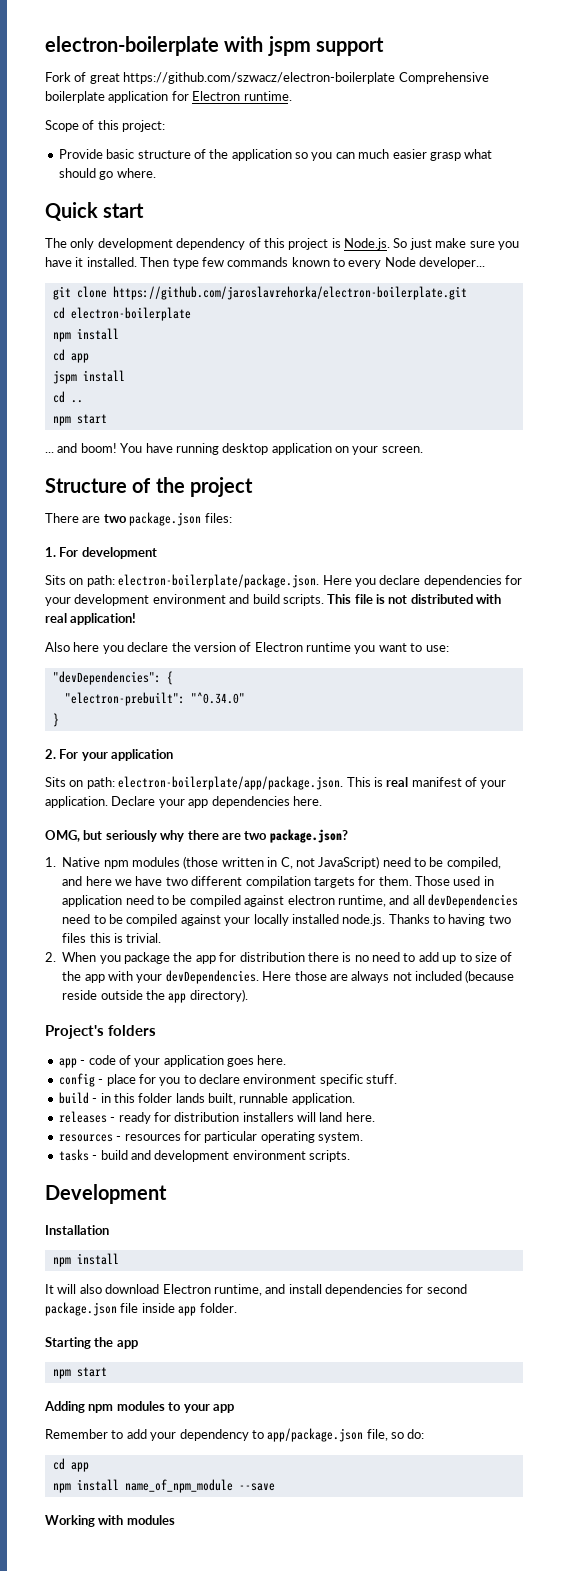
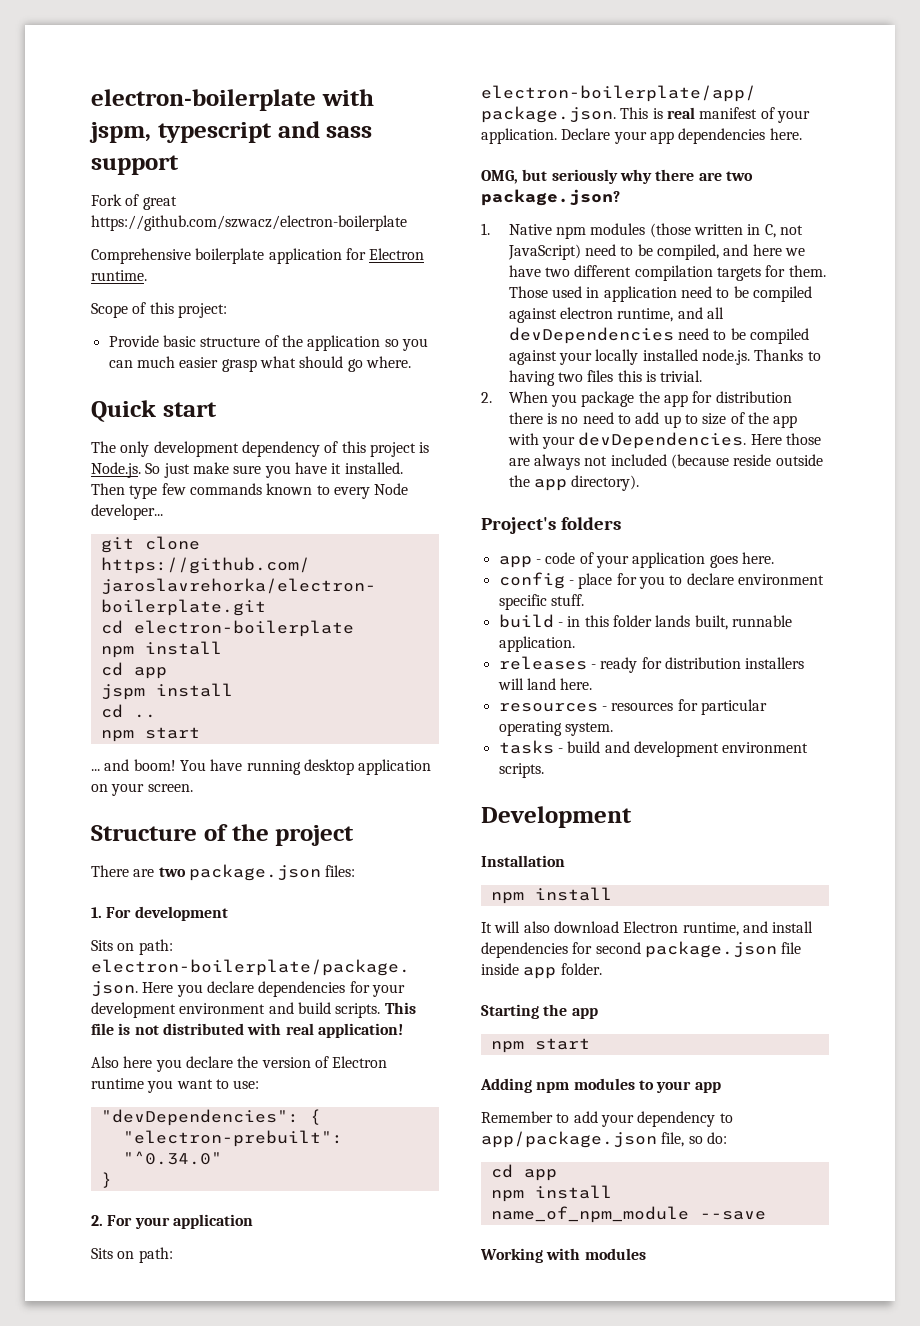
- electron-boilerplate with jspm support
+ electron-boilerplate with jspm, typescript and sass support
- Fork of great https://github.com/szwacz/electron-boilerplate Comprehensive boilerplate application for Electron runtime.
+ Fork of great https://github.com/szwacz/electron-boilerplate
+ Comprehensive boilerplate application for Electron runtime.

